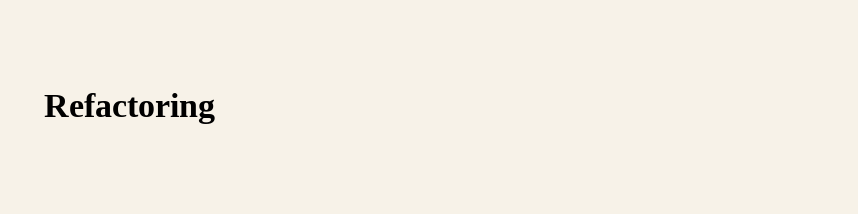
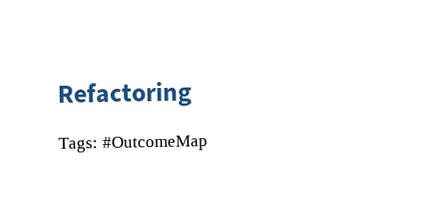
+ Tags: #OutcomeMap

